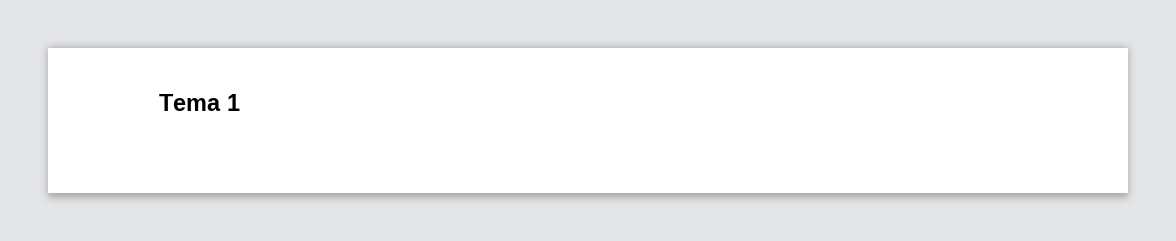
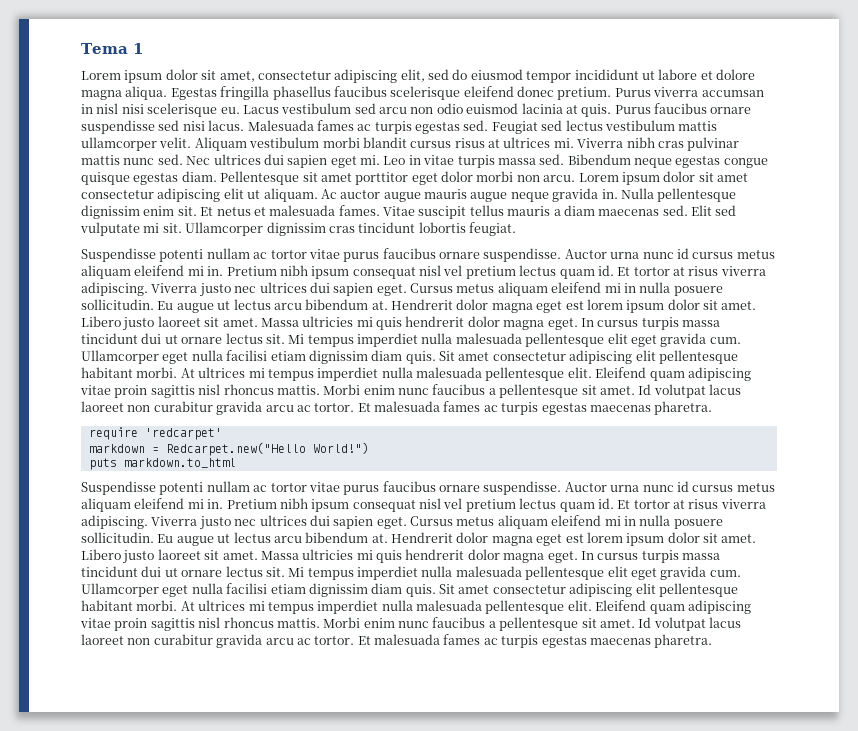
+ Lorem ipsum dolor sit amet, consectetur adipiscing elit, sed do eiusmod tempor incididunt ut labore et dolore magna aliqua. Egestas fringilla phasellus faucibus scelerisque eleifend donec pretium. Purus viverra accumsan in nisl nisi scelerisque eu. Lacus vestibulum sed arcu non odio euismod lacinia at quis. Purus faucibus ornare suspendisse sed nisi lacus. Malesuada fames ac turpis egestas sed. Feugiat sed lectus vestibulum mattis ullamcorper velit. Aliquam vestibulum morbi blandit cursus risus at ultrices mi. Viverra nibh cras pulvinar mattis nunc sed. Nec ultrices dui sapien eget mi. Leo in vitae turpis massa sed. Bibendum neque egestas congue quisque egestas diam. Pellentesque sit amet porttitor eget dolor morbi non arcu. Lorem ipsum dolor sit amet consectetur adipiscing elit ut aliquam. Ac auctor augue mauris augue neque gravida in. Nulla pellentesque dignissim enim sit. Et netus et malesuada fames. Vitae suscipit tellus mauris a diam maecenas sed. Elit sed vulputate mi sit. Ullamcorper dignissim cras tincidunt lobortis feugiat.
+ Suspendisse potenti nullam ac tortor vitae purus faucibus ornare suspendisse. Auctor urna nunc id cursus metus aliquam eleifend mi in. Pretium nibh ipsum consequat nisl vel pretium lectus quam id. Et tortor at risus viverra adipiscing. Viverra justo nec ultrices dui sapien eget. Cursus metus aliquam eleifend mi in nulla posuere sollicitudin. Eu augue ut lectus arcu bibendum at. Hendrerit dolor magna eget est lorem ipsum dolor sit amet. Libero justo laoreet sit amet. Massa ultricies mi quis hendrerit dolor magna eget. In cursus turpis massa tincidunt dui ut ornare lectus sit. Mi tempus imperdiet nulla malesuada pellentesque elit eget gravida cum. Ullamcorper eget nulla facilisi etiam dignissim diam quis. Sit amet consectetur adipiscing elit pellentesque habitant morbi. At ultrices mi tempus imperdiet nulla malesuada pellentesque elit. Eleifend quam adipiscing vitae proin sagittis nisl rhoncus mattis. Morbi enim nunc faucibus a pellentesque sit amet. Id volutpat lacus laoreet non curabitur gravida arcu ac tortor. Et malesuada fames ac turpis egestas maecenas pharetra.
+ require 'redcarpet'
+ markdown = Redcarpet.new("Hello World!")
+ puts markdown.to_html
+ Suspendisse potenti nullam ac tortor vitae purus faucibus ornare suspendisse. Auctor urna nunc id cursus metus aliquam eleifend mi in. Pretium nibh ipsum consequat nisl vel pretium lectus quam id. Et tortor at risus viverra adipiscing. Viverra justo nec ultrices dui sapien eget. Cursus metus aliquam eleifend mi in nulla posuere sollicitudin. Eu augue ut lectus arcu bibendum at. Hendrerit dolor magna eget est lorem ipsum dolor sit amet. Libero justo laoreet sit amet. Massa ultricies mi quis hendrerit dolor magna eget. In cursus turpis massa tincidunt dui ut ornare lectus sit. Mi tempus imperdiet nulla malesuada pellentesque elit eget gravida cum. Ullamcorper eget nulla facilisi etiam dignissim diam quis. Sit amet consectetur adipiscing elit pellentesque habitant morbi. At ultrices mi tempus imperdiet nulla malesuada pellentesque elit. Eleifend quam adipiscing vitae proin sagittis nisl rhoncus mattis. Morbi enim nunc faucibus a pellentesque sit amet. Id volutpat lacus laoreet non curabitur gravida arcu ac tortor. Et malesuada fames ac turpis egestas maecenas pharetra.

